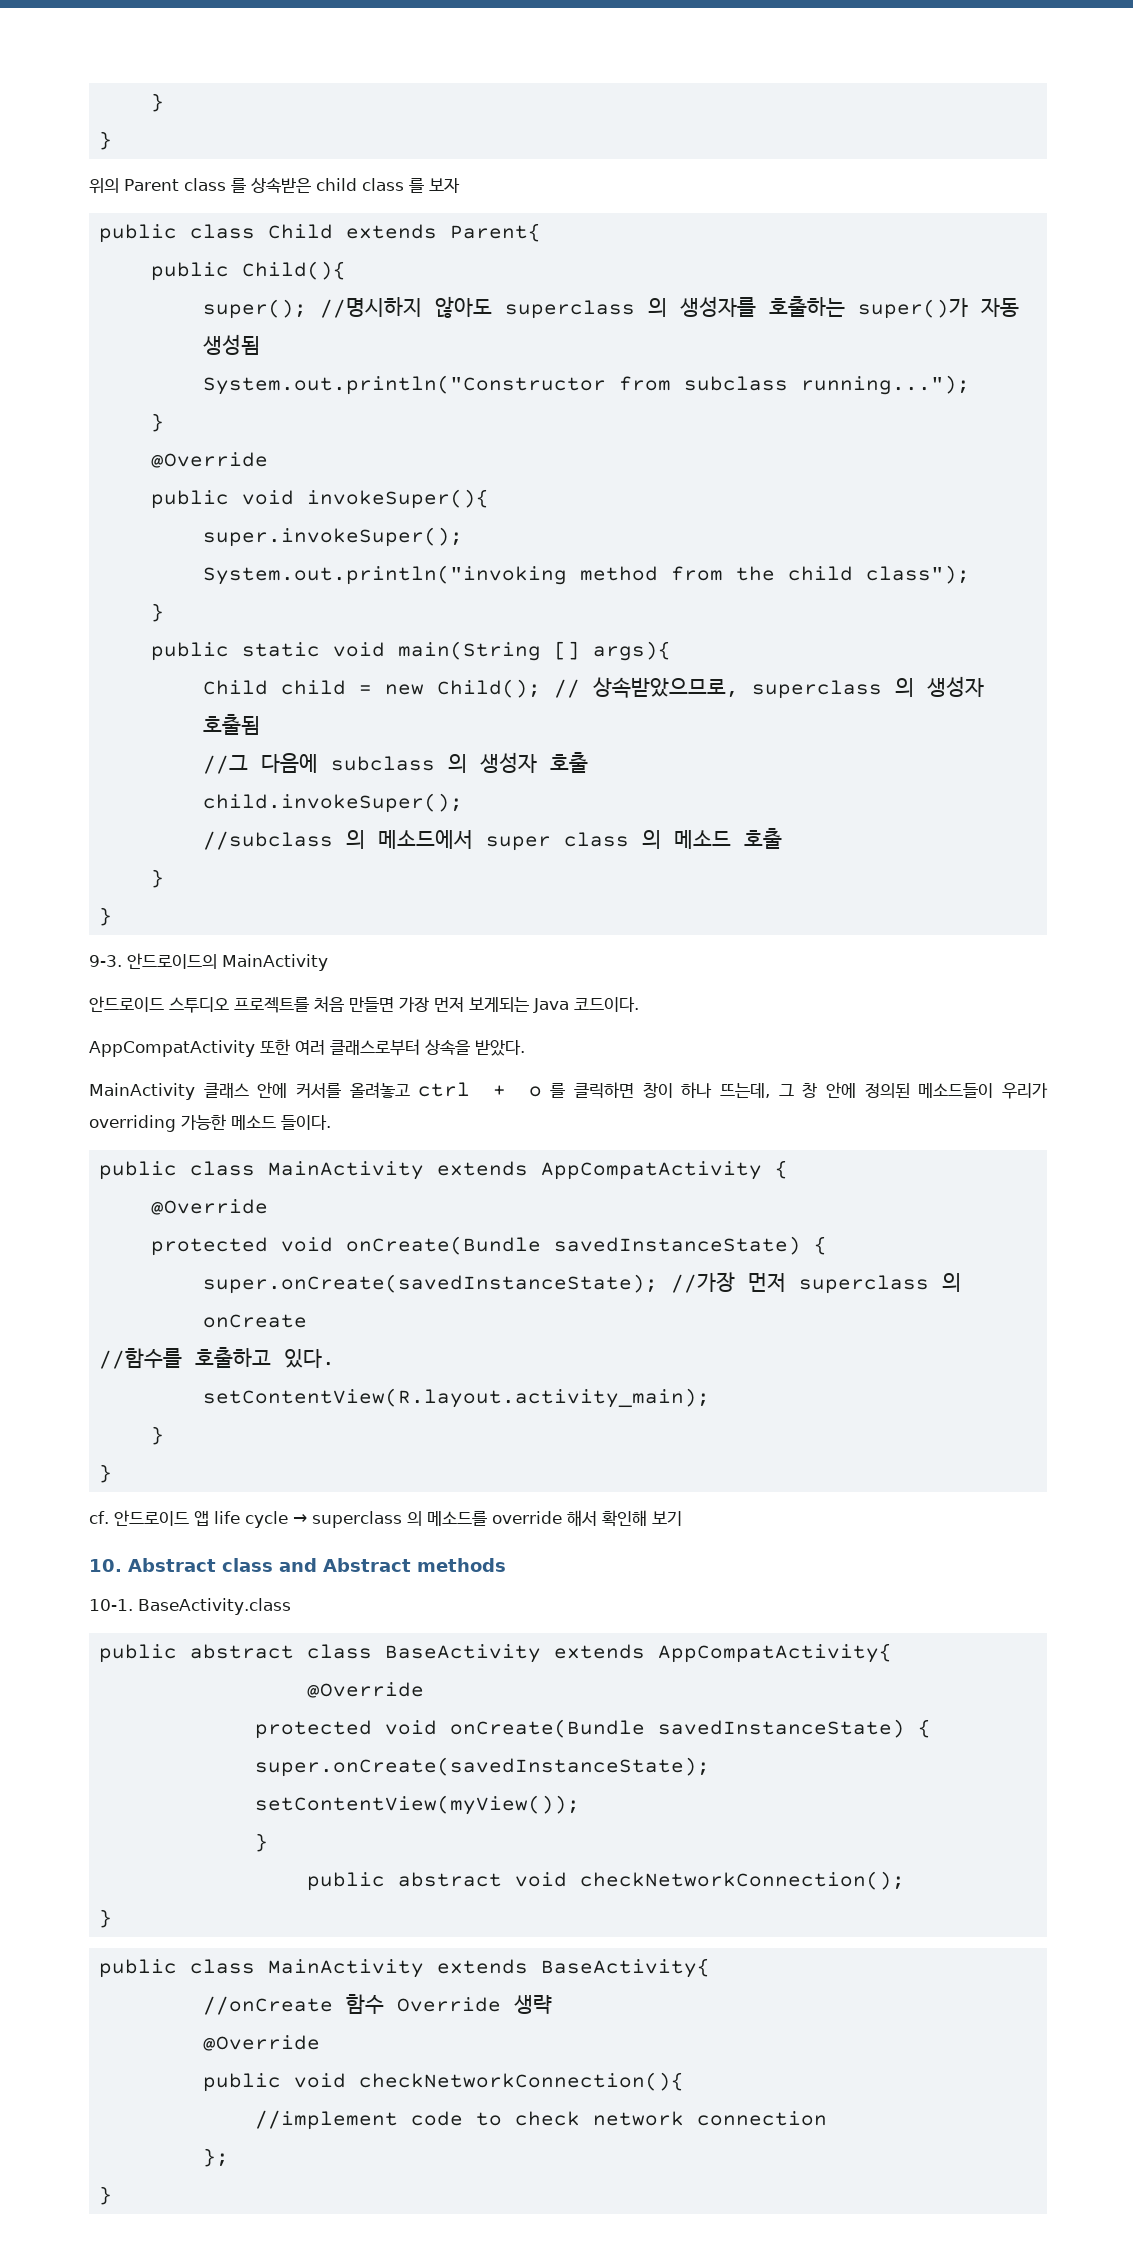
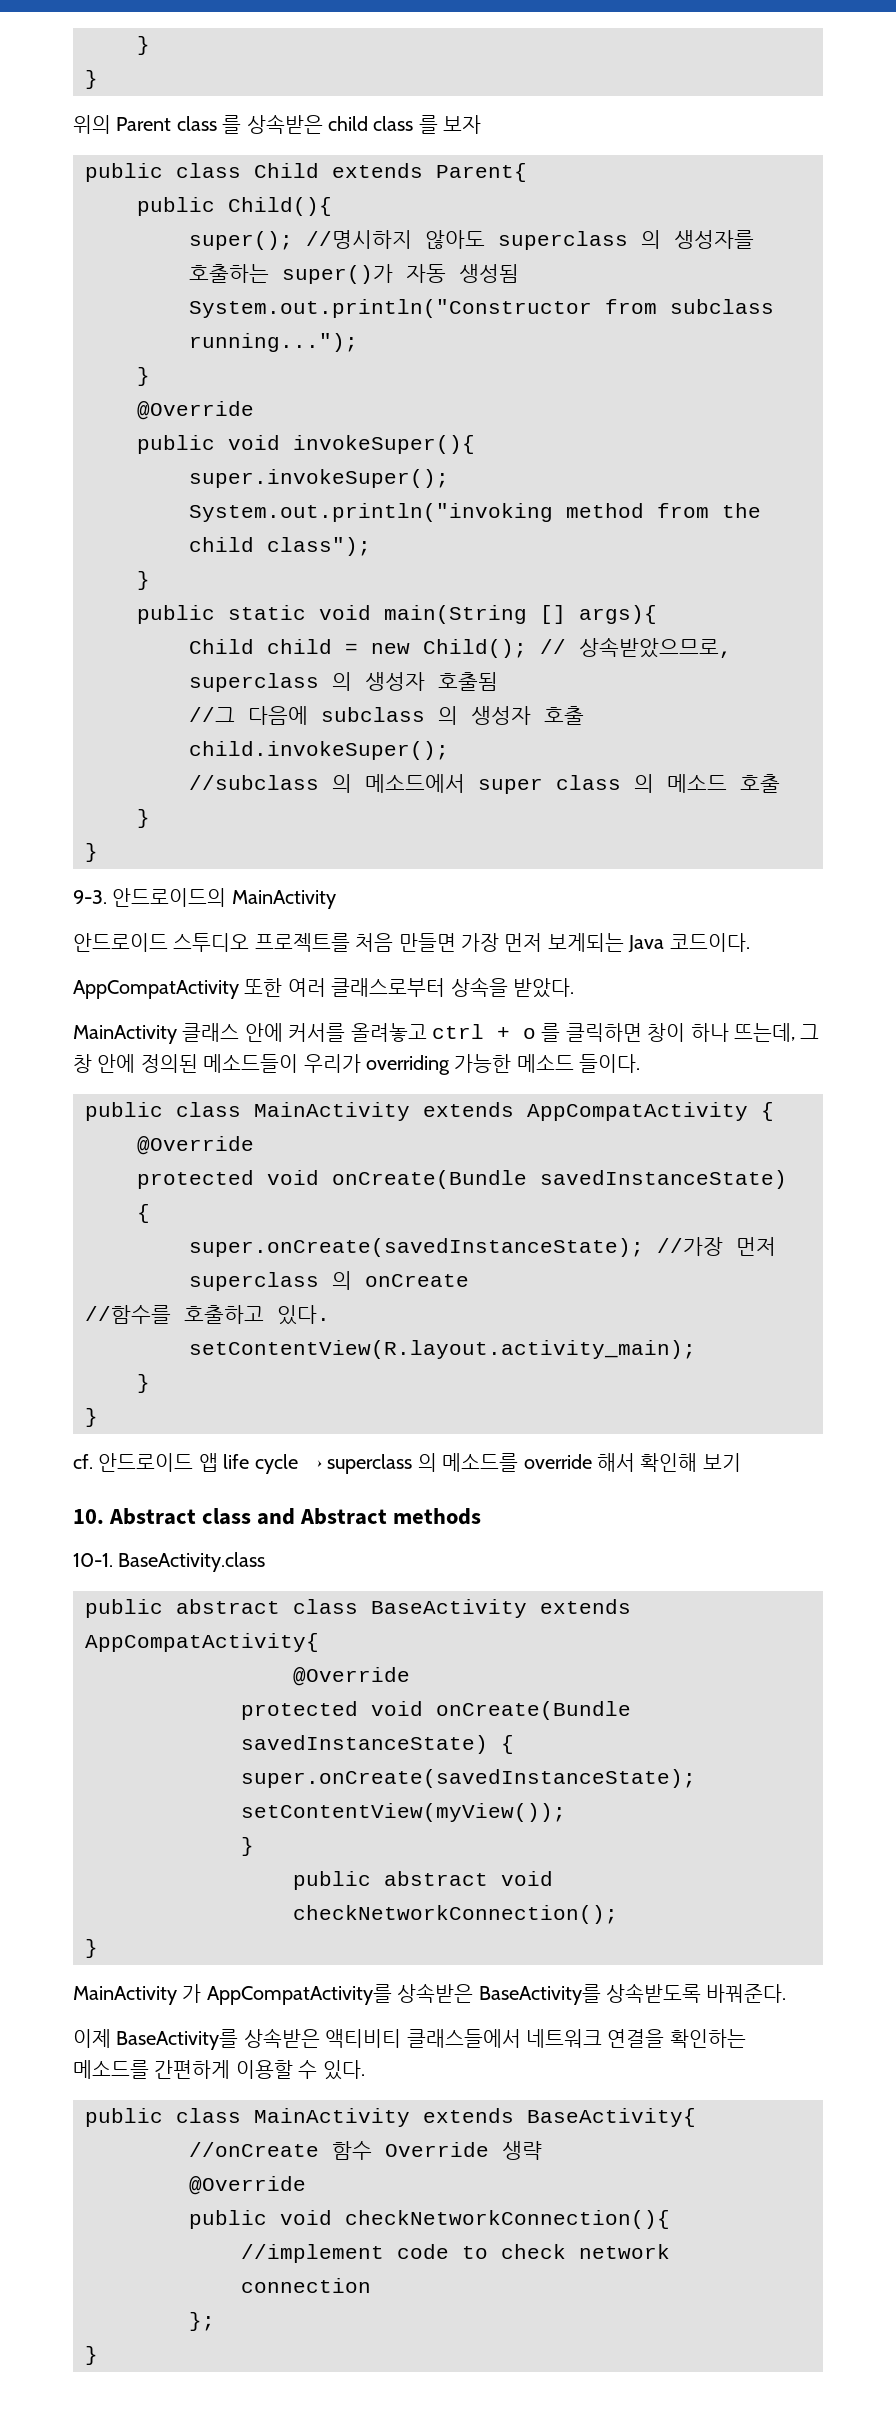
+ MainActivity 가 AppCompatActivity를 상속받은 BaseActivity를 상속받도록 바꿔준다.
+ 이제 BaseActivity를 상속받은 액티비티 클래스들에서 네트워크 연결을 확인하는 메소드를 간편하게 이용할 수 있다.

